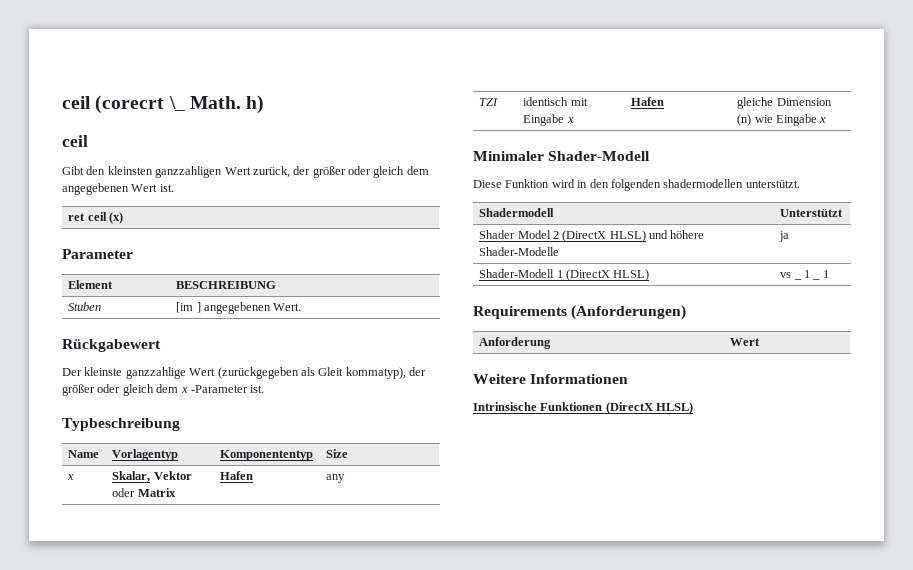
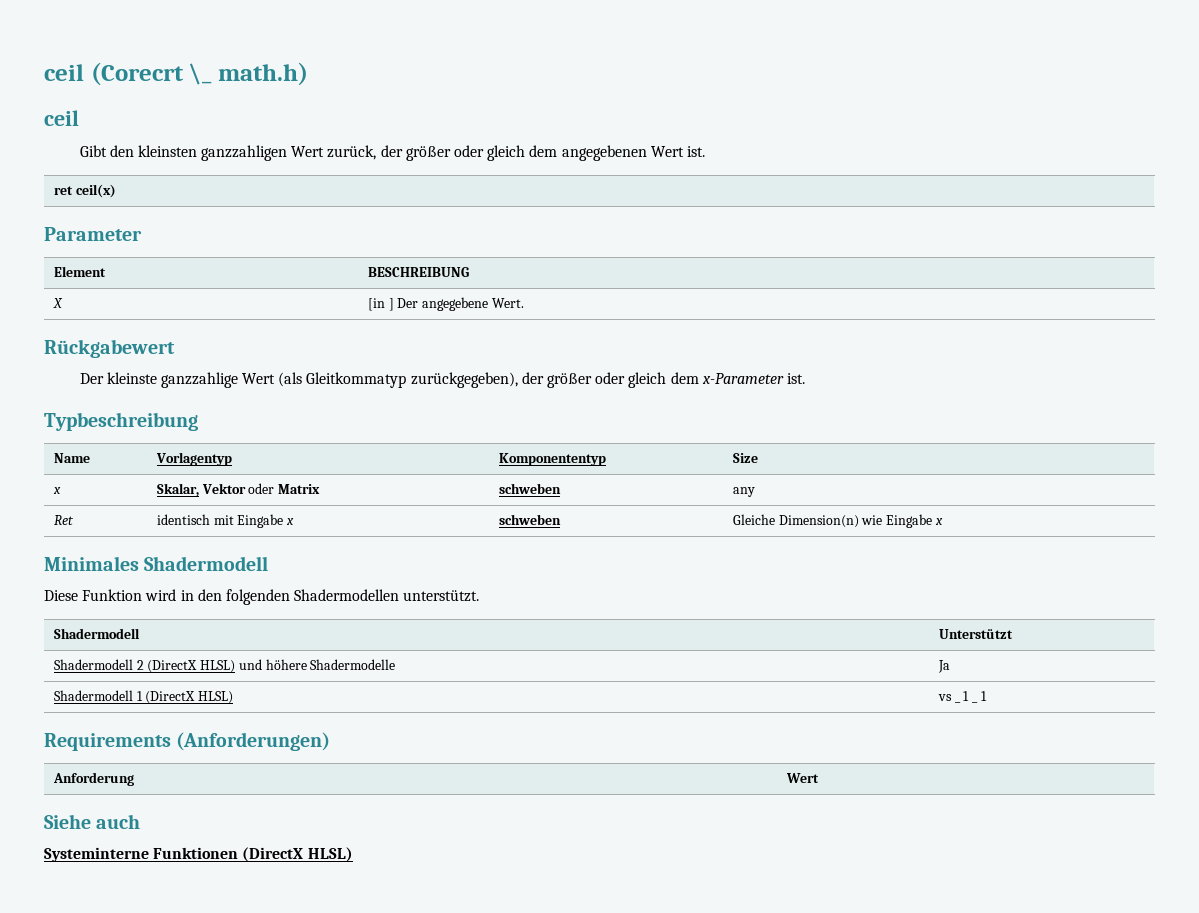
- ceil (corecrt \_ Math. h)
+ ceil (Corecrt \_ math.h)
- ret ceil (x)
+ ret ceil(x)
- Stuben | [im ] angegebenen Wert.
+ X | [in ] Der angegebene Wert.
- Der kleinste ganzzahlige Wert (zurückgegeben als Gleit kommatyp), der größer oder gleich dem x -Parameter ist.
+ Der kleinste ganzzahlige Wert (als Gleitkommatyp zurückgegeben), der größer oder gleich dem x-Parameter ist.
- x | Skalar, Vektor oder Matrix | Hafen | any
+ x | Skalar, Vektor oder Matrix | schweben | any
- TZI | identisch mit Eingabe x | Hafen | gleiche Dimension (n) wie Eingabe x
+ Ret | identisch mit Eingabe x | schweben | Gleiche Dimension(n) wie Eingabe x
- Minimaler Shader-Modell
+ Minimales Shadermodell
- Diese Funktion wird in den folgenden shadermodellen unterstützt.
+ Diese Funktion wird in den folgenden Shadermodellen unterstützt.
- Shader Model 2 (DirectX HLSL) und höhere Shader-Modelle | ja
- Shader-Modell 1 (DirectX HLSL) | vs _ 1 _ 1
+ Shadermodell 2 (DirectX HLSL) und höhere Shadermodelle | Ja
+ Shadermodell 1 (DirectX HLSL) | vs _ 1 _ 1
- Weitere Informationen
- Intrinsische Funktionen (DirectX HLSL)
+ Siehe auch
+ Systeminterne Funktionen (DirectX HLSL)

